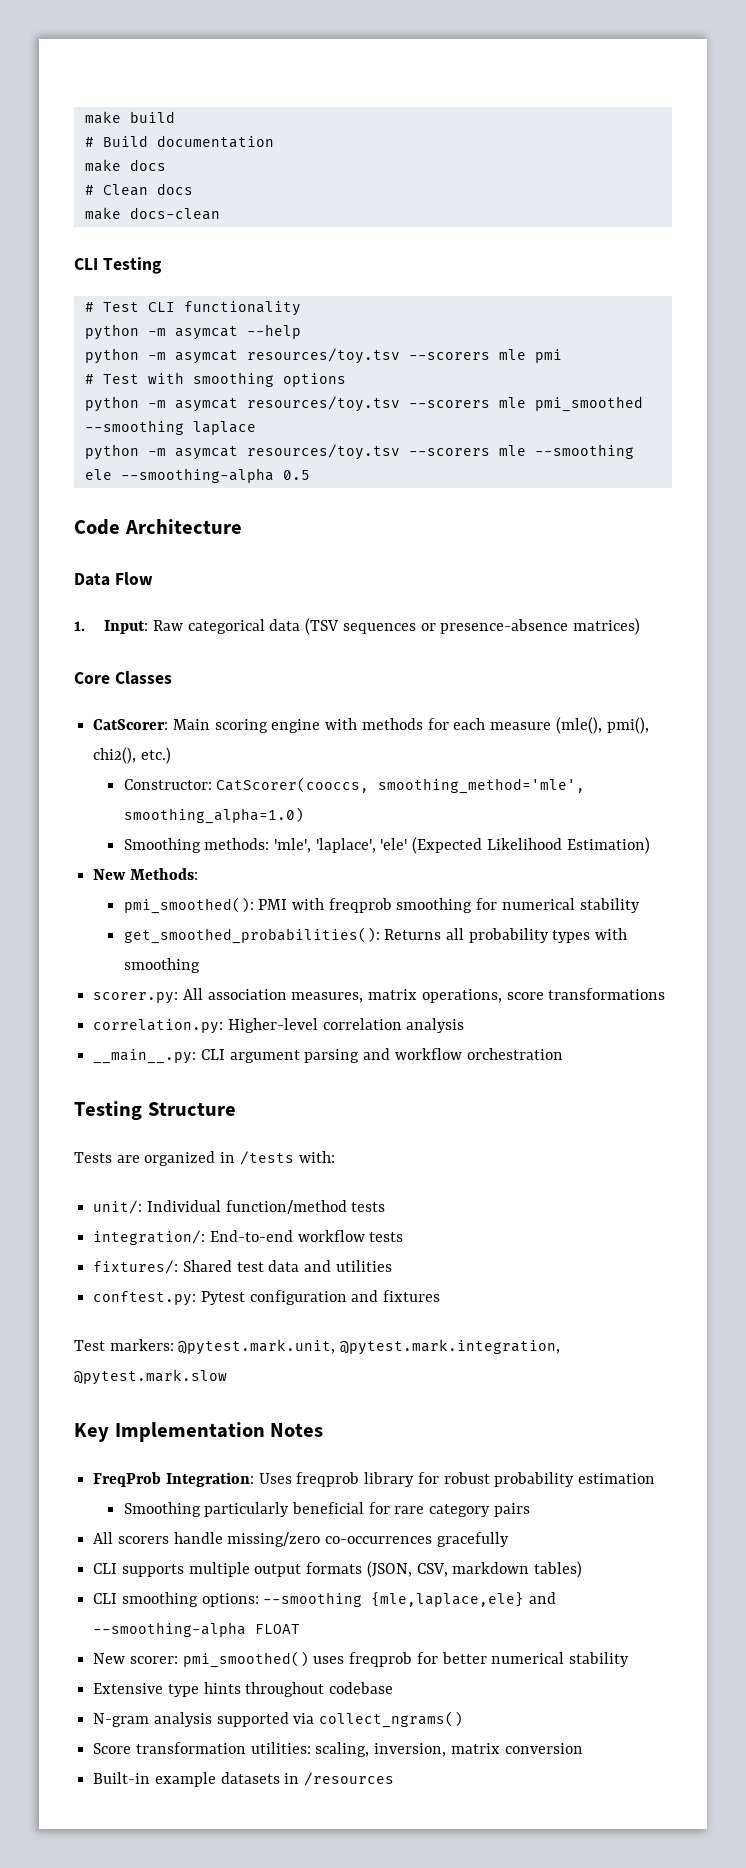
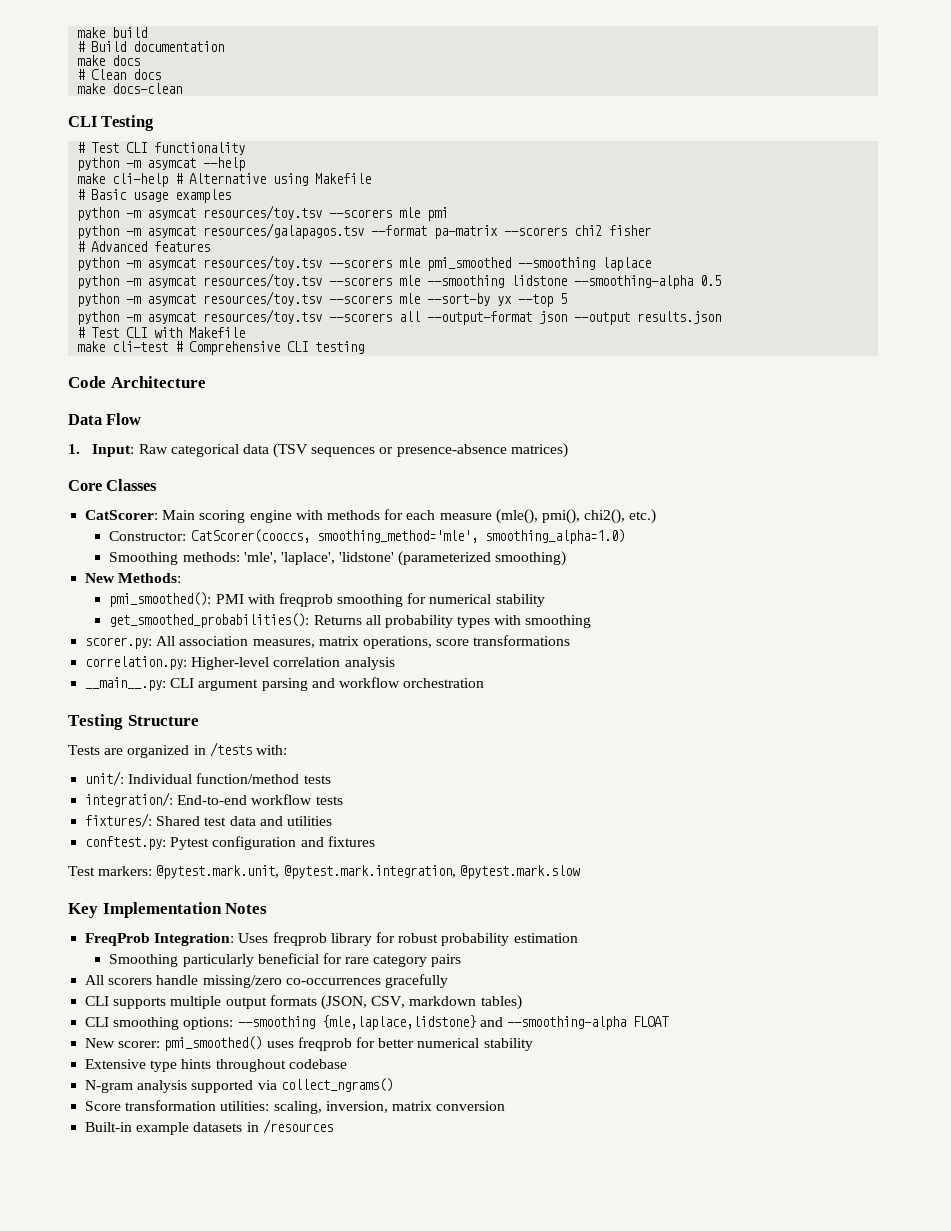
+ make cli-help # Alternative using Makefile
+ # Basic usage examples
- # Test with smoothing options
+ python -m asymcat resources/galapagos.tsv --format pa-matrix --scorers chi2 fisher
+ # Advanced features
- python -m asymcat resources/toy.tsv --scorers mle --smoothing ele --smoothing-alpha 0.5
+ python -m asymcat resources/toy.tsv --scorers mle --smoothing lidstone --smoothing-alpha 0.5
+ python -m asymcat resources/toy.tsv --scorers mle --sort-by yx --top 5
+ python -m asymcat resources/toy.tsv --scorers all --output-format json --output results.json
+ # Test CLI with Makefile
+ make cli-test # Comprehensive CLI testing
- Smoothing methods: 'mle', 'laplace', 'ele' (Expected Likelihood Estimation)
+ Smoothing methods: 'mle', 'laplace', 'lidstone' (parameterized smoothing)
- CLI smoothing options: --smoothing {mle,laplace,ele} and --smoothing-alpha FLOAT
+ CLI smoothing options: --smoothing {mle,laplace,lidstone} and --smoothing-alpha FLOAT

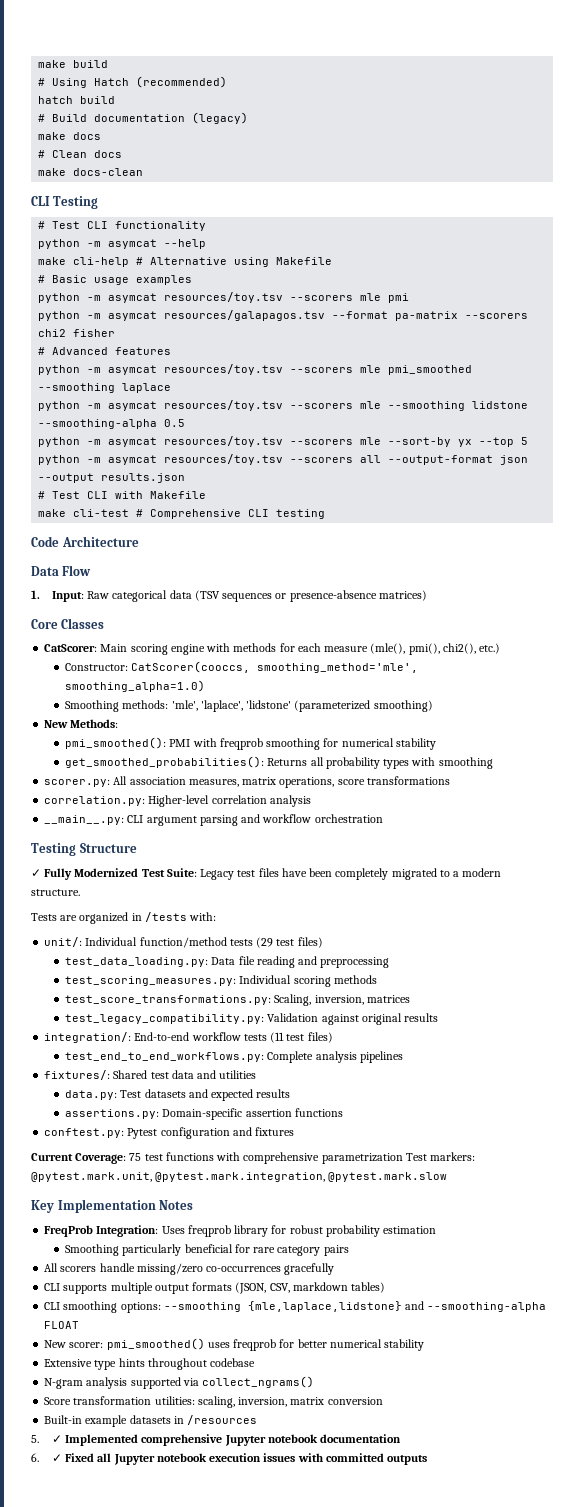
+ # Using Hatch (recommended)
+ hatch build
- # Build documentation
+ # Build documentation (legacy)
+ ✓ Fully Modernized Test Suite: Legacy test files have been completely migrated to a modern structure.
- unit/: Individual function/method tests
- integration/: End-to-end workflow tests
+ unit/: Individual function/method tests (29 test files)
+ test_data_loading.py: Data file reading and preprocessing
+ test_scoring_measures.py: Individual scoring methods
+ test_score_transformations.py: Scaling, inversion, matrices
+ test_legacy_compatibility.py: Validation against original results
+ integration/: End-to-end workflow tests (11 test files)
+ test_end_to_end_workflows.py: Complete analysis pipelines
+ data.py: Test datasets and expected results
+ assertions.py: Domain-specific assertion functions
- Test markers: @pytest.mark.unit, @pytest.mark.integration, @pytest.mark.slow
+ Current Coverage: 75 test functions with comprehensive parametrization Test markers: @pytest.mark.unit, @pytest.mark.integration, @pytest.mark.slow
+ 5. ✓ Implemented comprehensive Jupyter notebook documentation
+ 6. ✓ Fixed all Jupyter notebook execution issues with committed outputs

